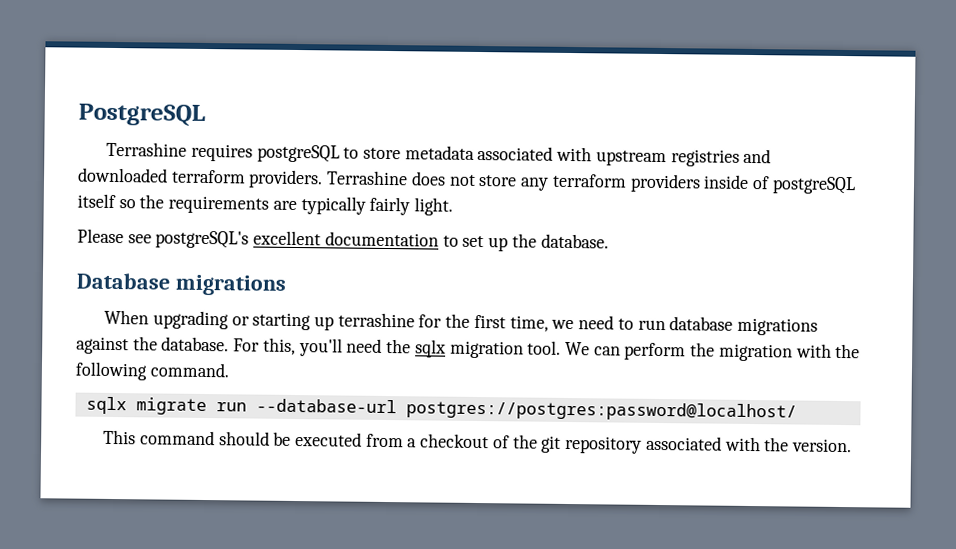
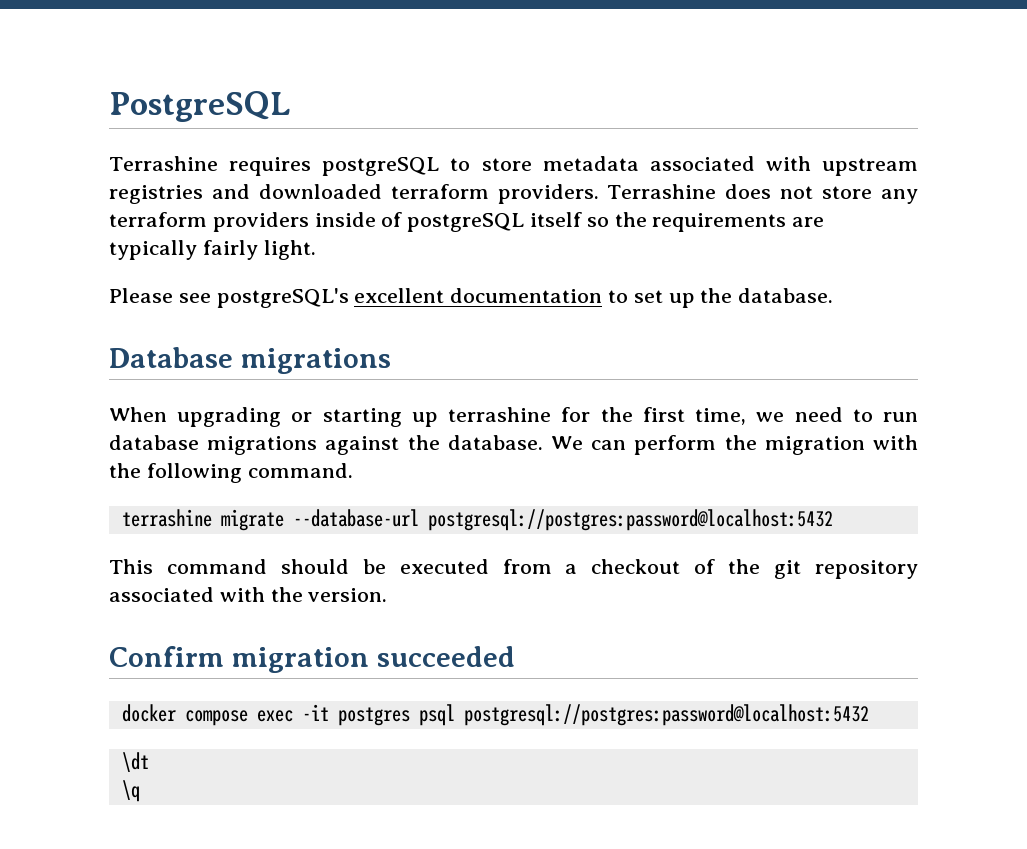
- For this, you'll need the sqlx migration tool.
- sqlx migrate run --database-url postgres://postgres:password@localhost/
+ terrashine migrate --database-url postgresql://postgres:password@localhost:5432
+ Confirm migration succeeded
+ docker compose exec -it postgres psql postgresql://postgres:password@localhost:5432
+ \dt
+ \q

